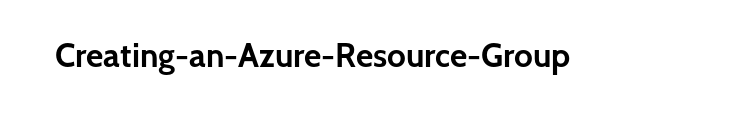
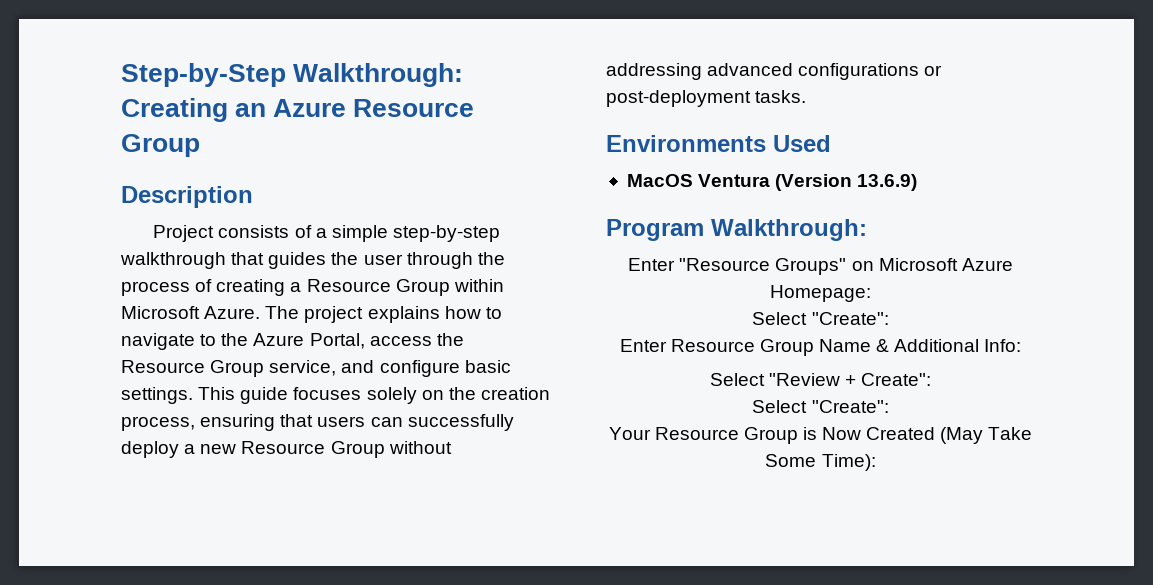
- Creating-an-Azure-Resource-Group
+ Step-by-Step Walkthrough: Creating an Azure Resource Group
+ Description
+ Project consists of a simple step-by-step walkthrough that guides the user through the process of creating a Resource Group within Microsoft Azure. The project explains how to navigate to the Azure Portal, access the Resource Group service, and configure basic settings. This guide focuses solely on the creation process, ensuring that users can successfully deploy a new Resource Group without addressing advanced configurations or post-deployment tasks.
+ Environments Used
+ MacOS Ventura (Version 13.6.9)
+ Program Walkthrough:
+ Enter "Resource Groups" on Microsoft Azure Homepage:
+ Select "Create":
+ Enter Resource Group Name & Additional Info:
+ Select "Review + Create":
+ Select "Create":
+ Your Resource Group is Now Created (May Take Some Time):

